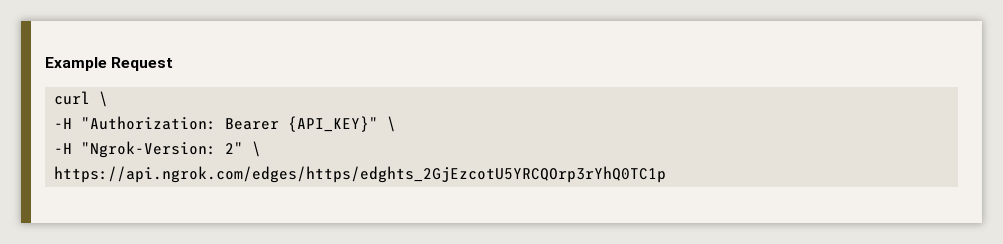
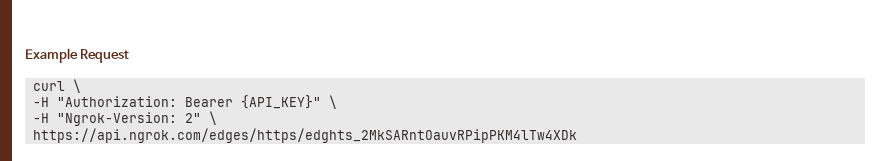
- https://api.ngrok.com/edges/https/edghts_2GjEzcotU5YRCQOrp3rYhQ0TC1p
+ https://api.ngrok.com/edges/https/edghts_2MkSARntOauvRPipPKM4lTw4XDk

